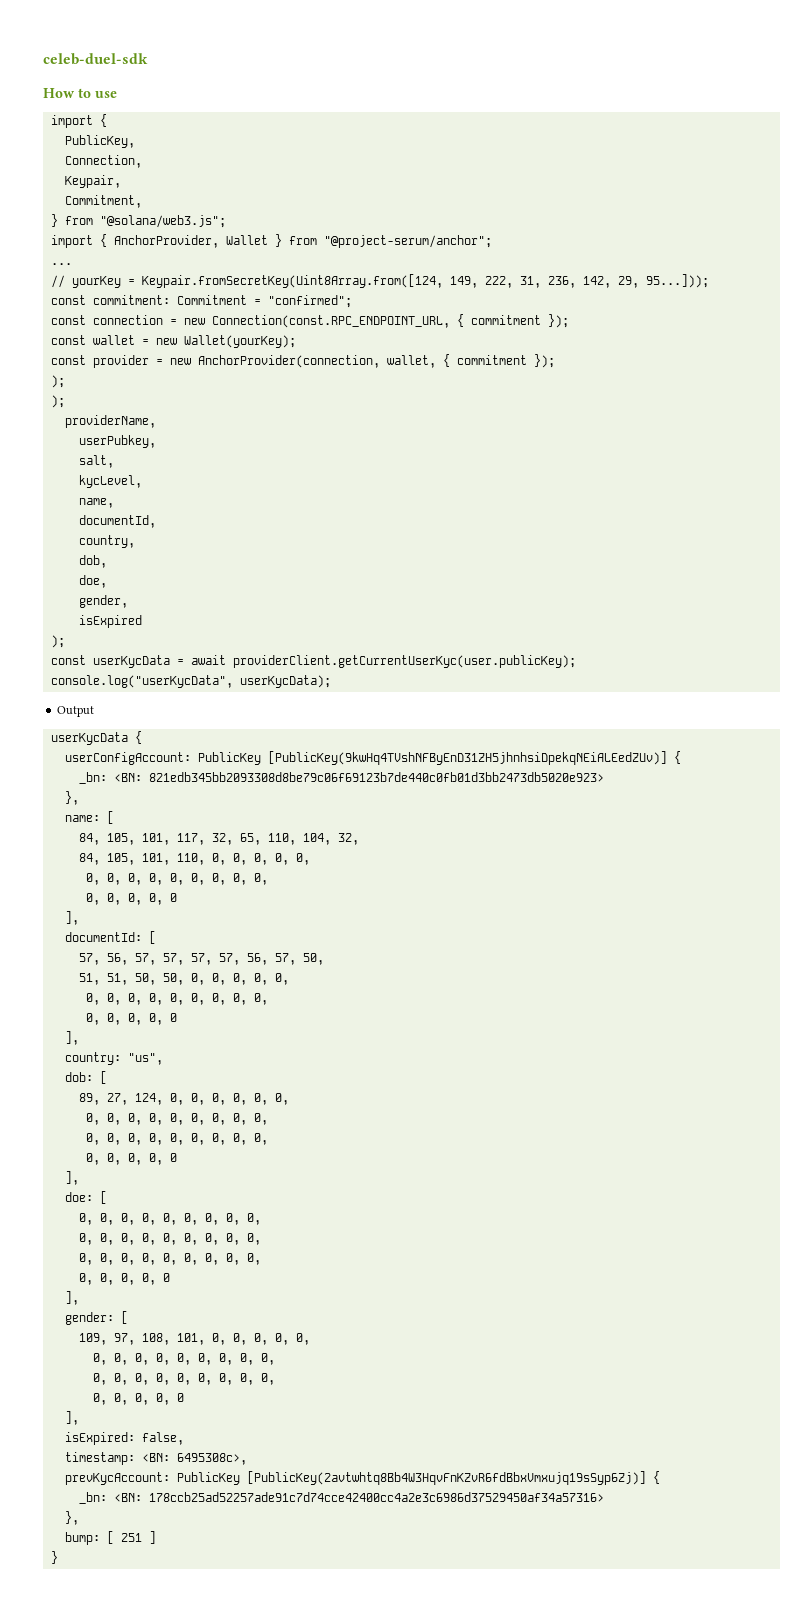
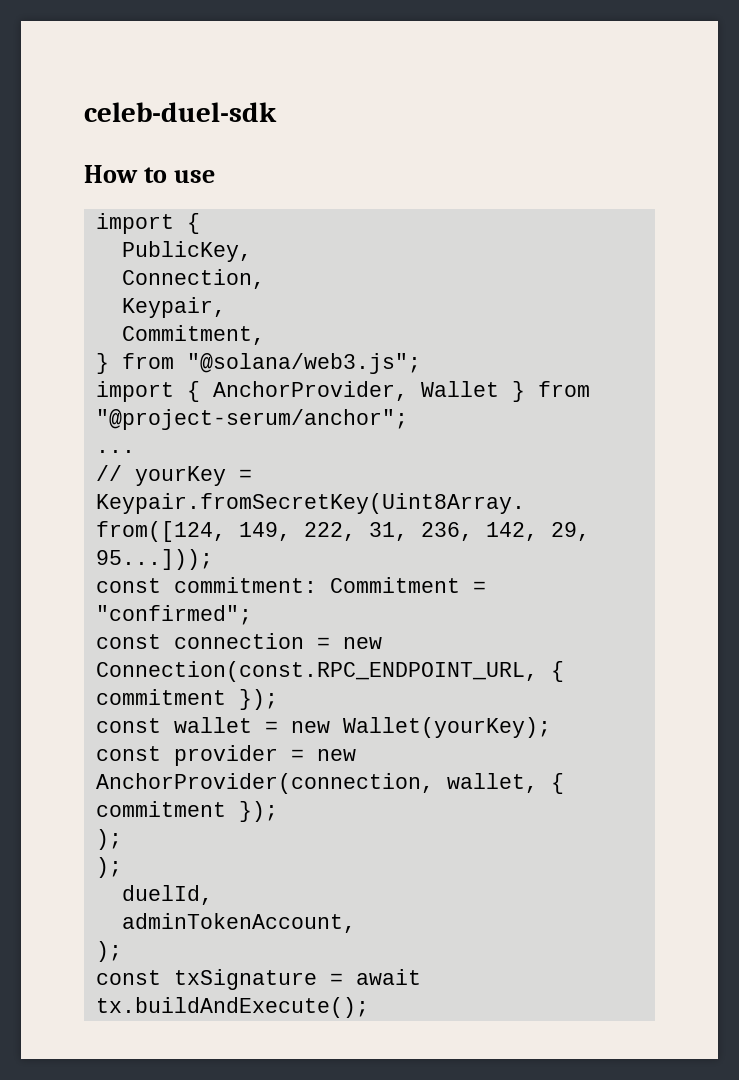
- providerName,
- userPubkey,
- salt,
- kycLevel,
- name,
- documentId,
- country,
- dob,
- doe,
- gender,
- isExpired
+ duelId,
+ adminTokenAccount,
- const userKycData = await providerClient.getCurrentUserKyc(user.publicKey);
- console.log("userKycData", userKycData);
- Output
- userKycData {
- userConfigAccount: PublicKey [PublicKey(9kwHq4TVshNFByEnD31ZH5jhnhsiDpekqNEiALEedZUv)] {
- _bn: <BN: 821edb345bb2093308d8be79c06f69123b7de440c0fb01d3bb2473db5020e923>
- },
- name: [
- 84, 105, 101, 117, 32, 65, 110, 104, 32,
- 84, 105, 101, 110, 0, 0, 0, 0, 0,
- 0, 0, 0, 0, 0, 0, 0, 0, 0,
- 0, 0, 0, 0, 0
- ],
- documentId: [
- 57, 56, 57, 57, 57, 57, 56, 57, 50,
- 51, 51, 50, 50, 0, 0, 0, 0, 0,
- 0, 0, 0, 0, 0, 0, 0, 0, 0,
- 0, 0, 0, 0, 0
- ],
- country: "us",
- dob: [
- 89, 27, 124, 0, 0, 0, 0, 0, 0,
- 0, 0, 0, 0, 0, 0, 0, 0, 0,
- 0, 0, 0, 0, 0, 0, 0, 0, 0,
- 0, 0, 0, 0, 0
- ],
- doe: [
- 0, 0, 0, 0, 0, 0, 0, 0, 0,
- 0, 0, 0, 0, 0, 0, 0, 0, 0,
- 0, 0, 0, 0, 0, 0, 0, 0, 0,
- 0, 0, 0, 0, 0
- ],
- gender: [
- 109, 97, 108, 101, 0, 0, 0, 0, 0,
- 0, 0, 0, 0, 0, 0, 0, 0, 0,
- 0, 0, 0, 0, 0, 0, 0, 0, 0,
- 0, 0, 0, 0, 0
- ],
- isExpired: false,
- timestamp: <BN: 6495308c>,
- prevKycAccount: PublicKey [PublicKey(2avtwhtq8Bb4W3HqvFnKZvR6fdBbxVmxujq19sSyp6Zj)] {
- _bn: <BN: 178ccb25ad52257ade91c7d74cce42400cc4a2e3c6986d37529450af34a57316>
- },
- bump: [ 251 ]
- }
+ const txSignature = await tx.buildAndExecute();

